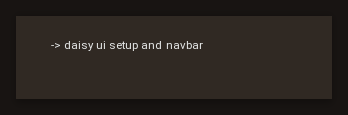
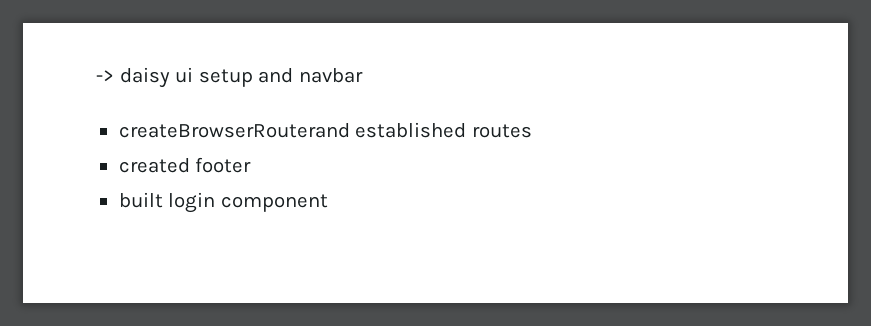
+ createBrowserRouterand established routes
+ created footer
+ built login component

